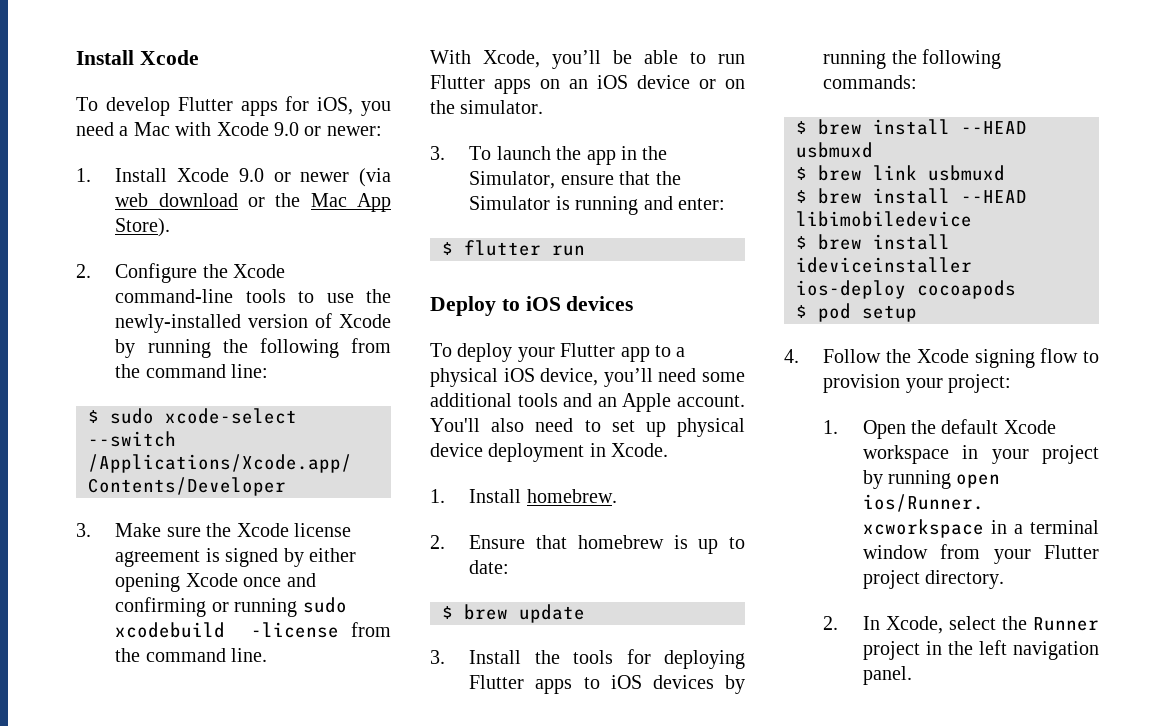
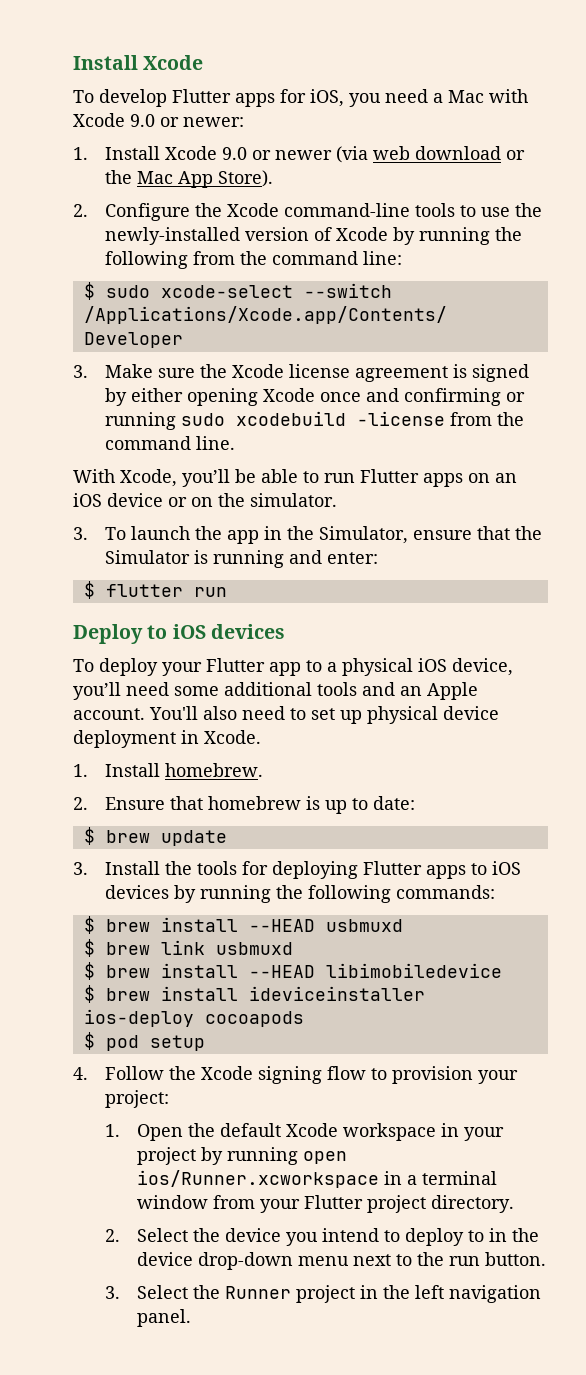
- 2. In Xcode, select the Runner project in the left navigation panel.
+ 2. Select the device you intend to deploy to in the device drop-down menu next to the run button.
+ 3. Select the Runner project in the left navigation panel.

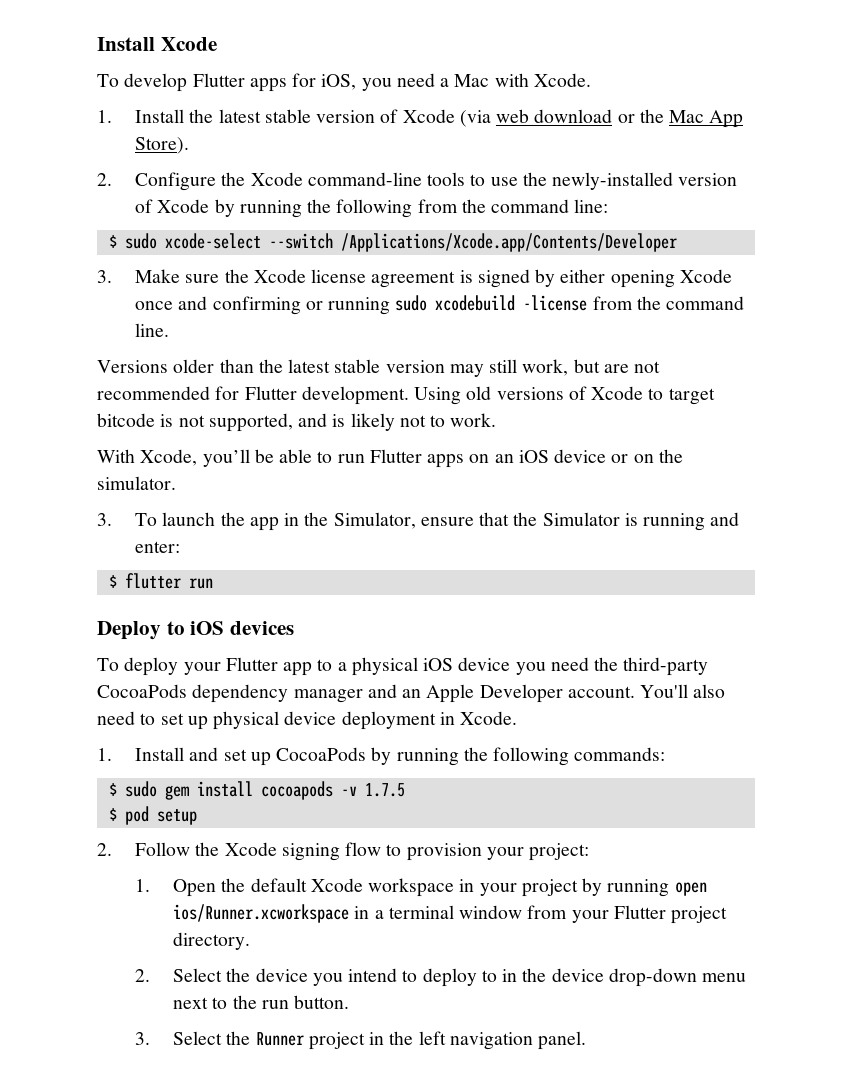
- To develop Flutter apps for iOS, you need a Mac with Xcode 9.0 or newer:
- 1. Install Xcode 9.0 or newer (via web download or the Mac App Store).
+ To develop Flutter apps for iOS, you need a Mac with Xcode.
+ 1. Install the latest stable version of Xcode (via web download or the Mac App Store).
+ Versions older than the latest stable version may still work, but are not recommended for Flutter development. Using old versions of Xcode to target bitcode is not supported, and is likely not to work.
- To deploy your Flutter app to a physical iOS device, you’ll need some additional tools and an Apple account.
+ To deploy your Flutter app to a physical iOS device you need the third-party CocoaPods dependency manager and an Apple Developer account.
- 1. Install homebrew.
- 2. Ensure that homebrew is up to date:
- $ brew update
- 3. Install the tools for deploying Flutter apps to iOS devices by running the following commands:
+ 1. Install and set up CocoaPods by running the following commands:
- $ brew install --HEAD usbmuxd
- $ brew link usbmuxd
- $ brew install --HEAD libimobiledevice
- $ brew install ideviceinstaller ios-deploy cocoapods
+ $ sudo gem install cocoapods -v 1.7.5
- 4. Follow the Xcode signing flow to provision your project:
+ 2. Follow the Xcode signing flow to provision your project:

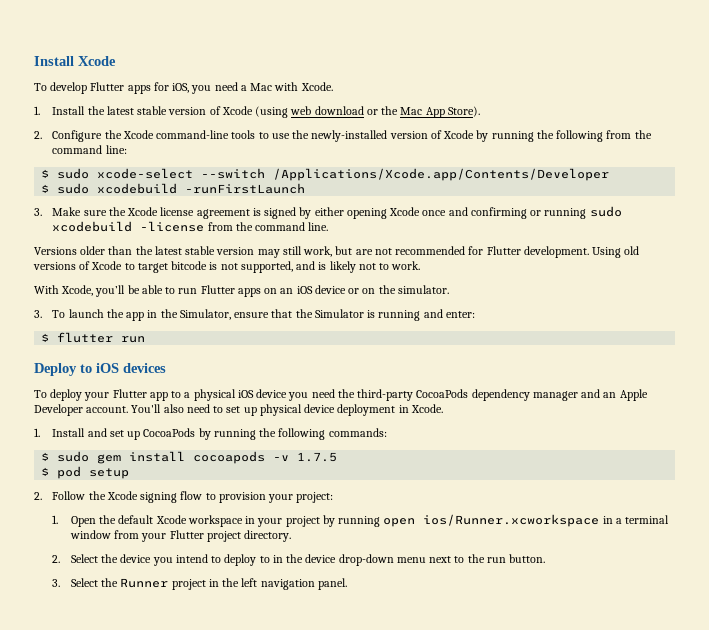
- 1. Install the latest stable version of Xcode (via web download or the Mac App Store).
+ 1. Install the latest stable version of Xcode (using web download or the Mac App Store).
+ $ sudo xcodebuild -runFirstLaunch

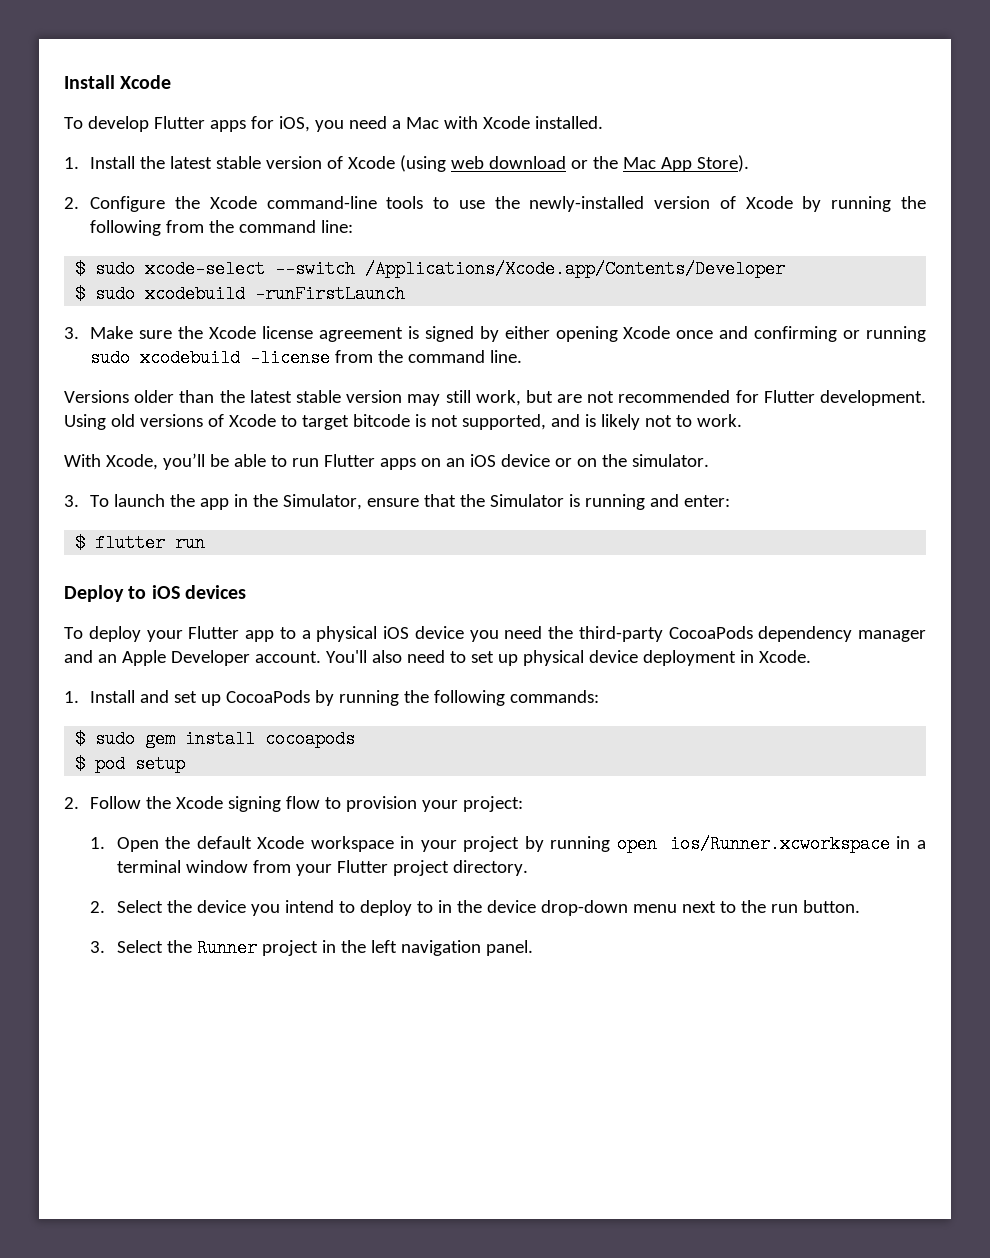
- To develop Flutter apps for iOS, you need a Mac with Xcode.
+ To develop Flutter apps for iOS, you need a Mac with Xcode installed.
- $ sudo gem install cocoapods -v 1.7.5
+ $ sudo gem install cocoapods

